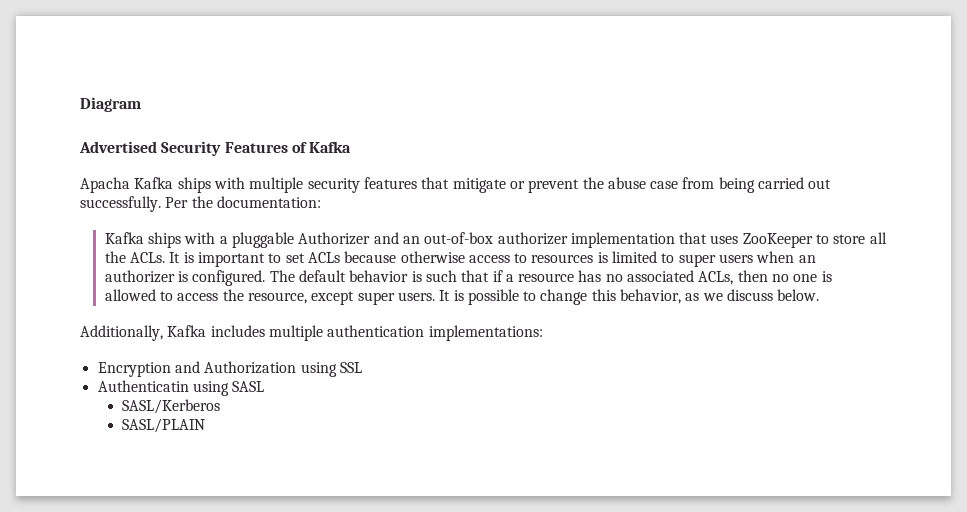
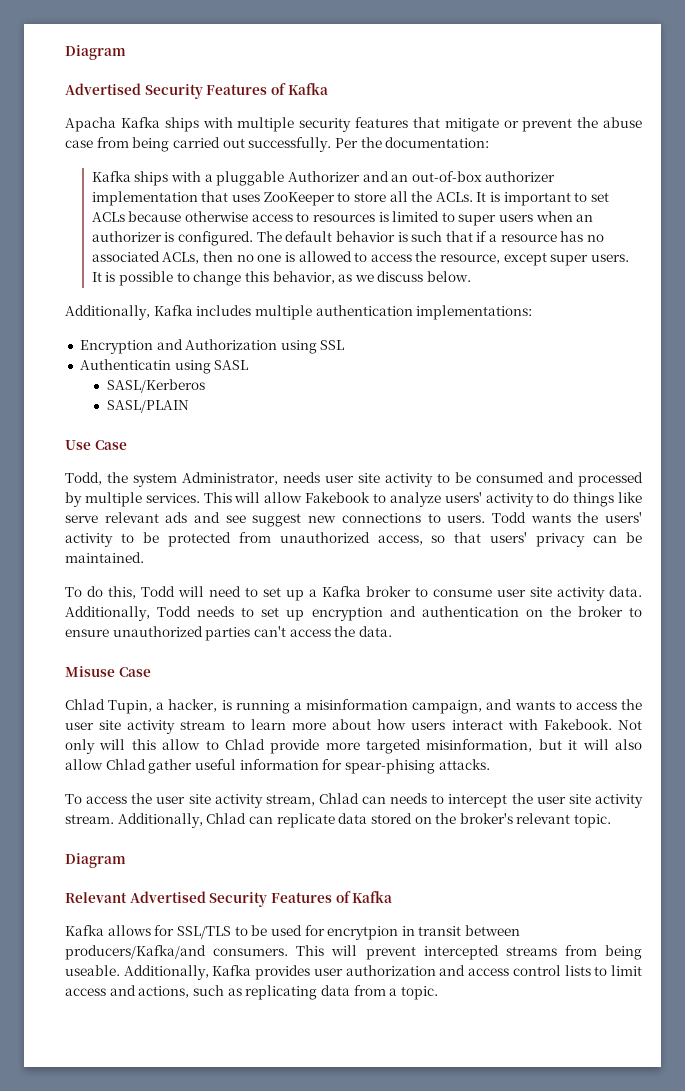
+ Use Case
+ Todd, the system Administrator, needs user site activity to be consumed and processed by multiple services. This will allow Fakebook to analyze users' activity to do things like serve relevant ads and see suggest new connections to users. Todd wants the users' activity to be protected from unauthorized access, so that users' privacy can be maintained.
+ To do this, Todd will need to set up a Kafka broker to consume user site activity data. Additionally, Todd needs to set up encryption and authentication on the broker to ensure unauthorized parties can't access the data.
+ Misuse Case
+ Chlad Tupin, a hacker, is running a misinformation campaign, and wants to access the user site activity stream to learn more about how users interact with Fakebook. Not only will this allow to Chlad provide more targeted misinformation, but it will also allow Chlad gather useful information for spear-phising attacks.
+ To access the user site activity stream, Chlad can needs to intercept the user site activity stream. Additionally, Chlad can replicate data stored on the broker's relevant topic.
+ Diagram
+ Relevant Advertised Security Features of Kafka
+ Kafka allows for SSL/TLS to be used for encrytpion in transit between producers/Kafka/and consumers. This will prevent intercepted streams from being useable. Additionally, Kafka provides user authorization and access control lists to limit access and actions, such as replicating data from a topic.

